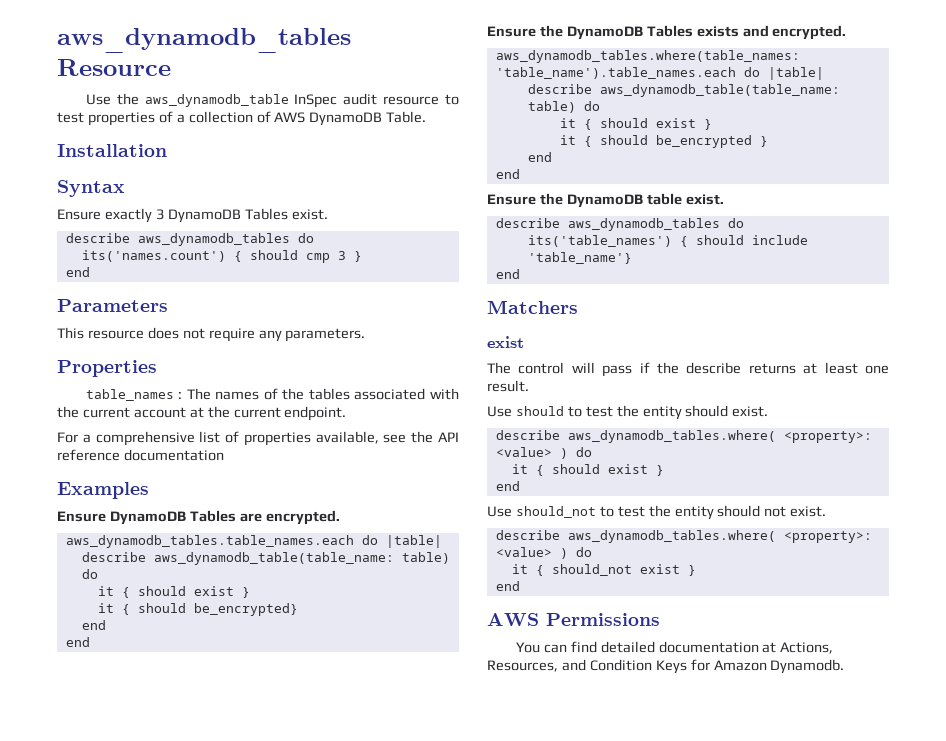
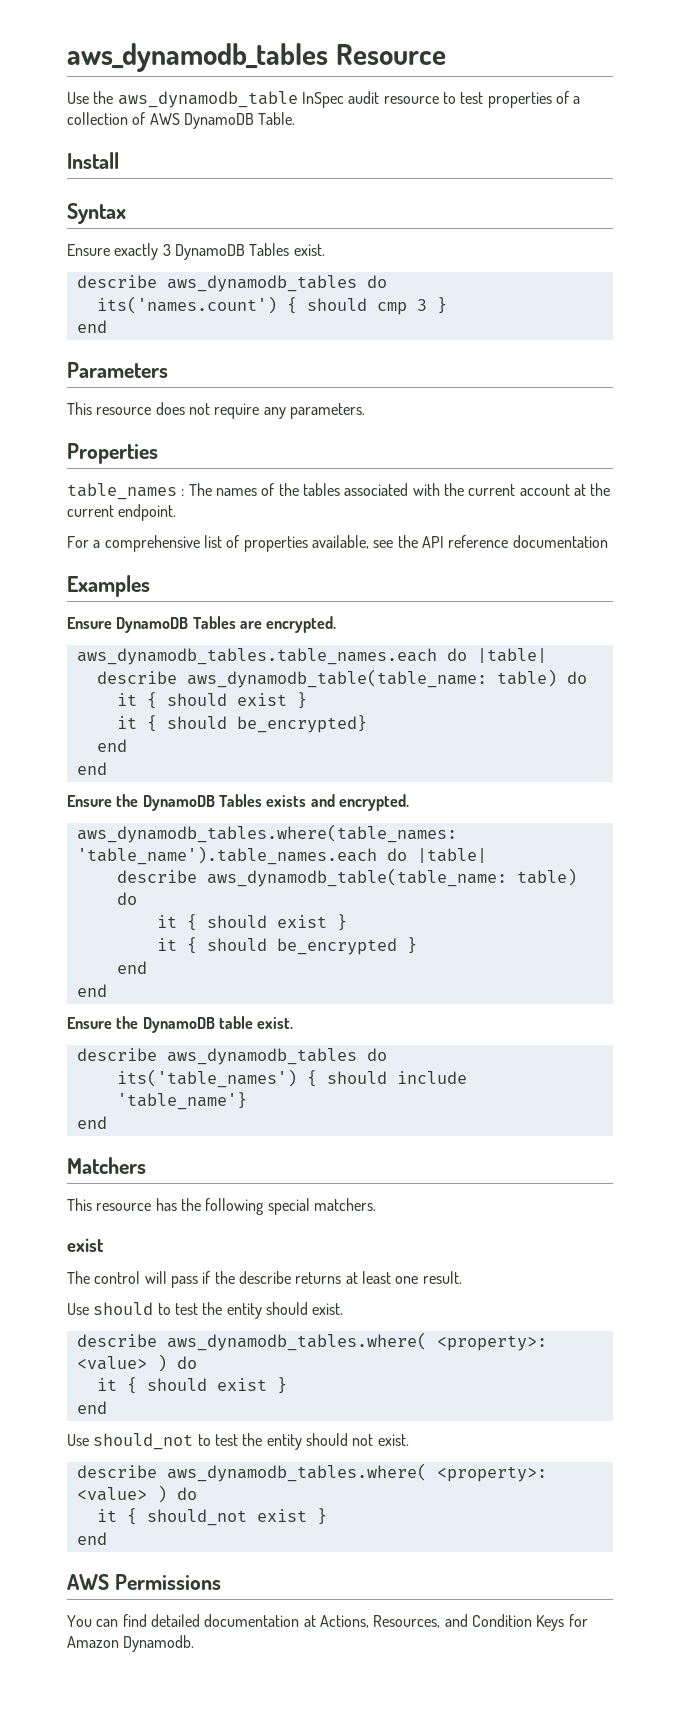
- Installation
+ Install
+ This resource has the following special matchers.

